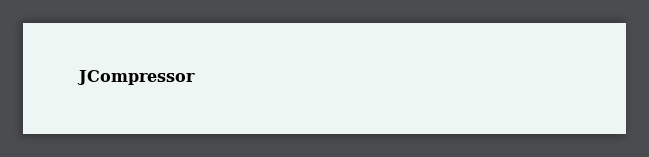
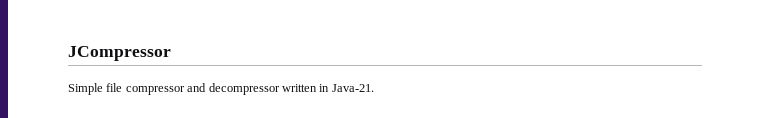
+ Simple file compressor and decompressor written in Java-21.

